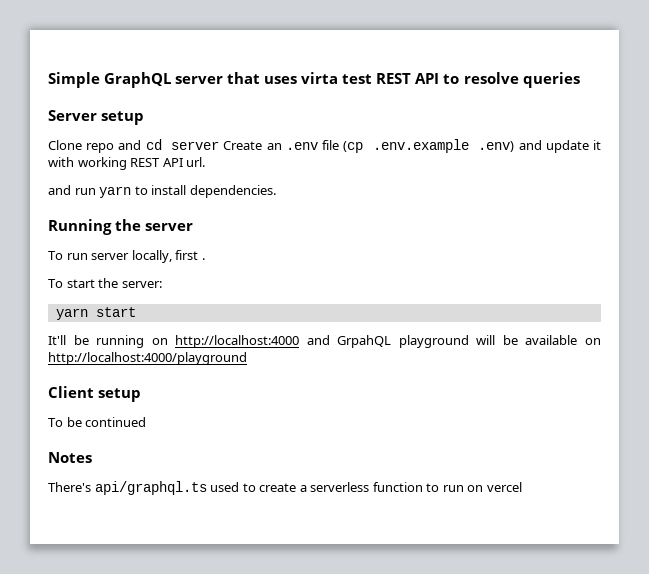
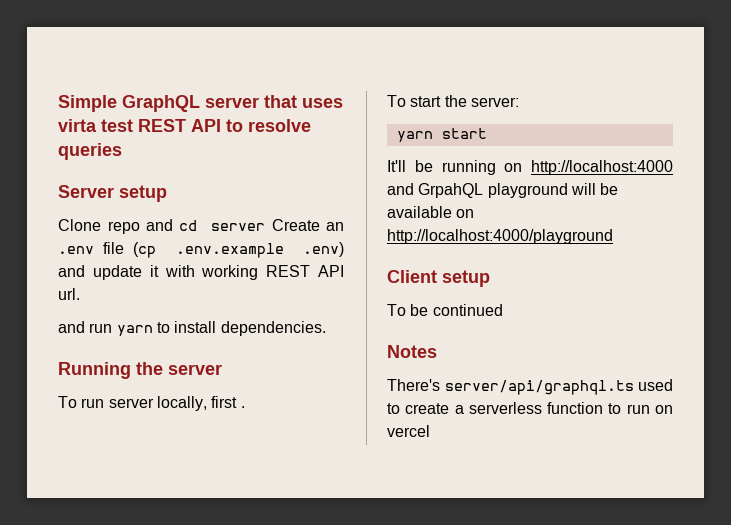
- There's api/graphql.ts used to create a serverless function to run on vercel
+ There's server/api/graphql.ts used to create a serverless function to run on vercel

